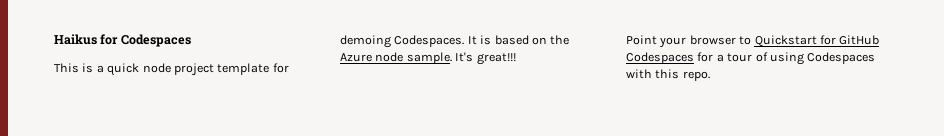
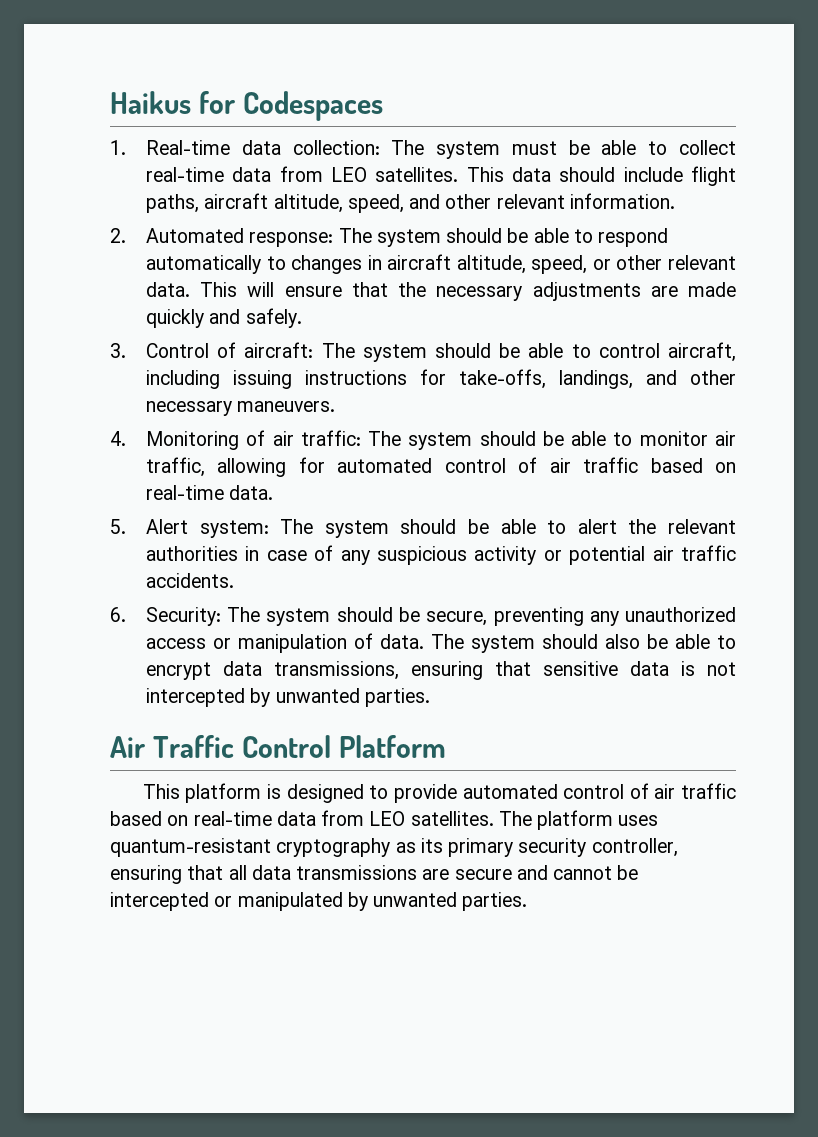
- This is a quick node project template for demoing Codespaces. It is based on the Azure node sample. It's great!!!
- Point your browser to Quickstart for GitHub Codespaces for a tour of using Codespaces with this repo.
+ 1. Real-time data collection: The system must be able to collect real-time data from LEO satellites. This data should include flight paths, aircraft altitude, speed, and other relevant information.
+ 2. Automated response: The system should be able to respond automatically to changes in aircraft altitude, speed, or other relevant data. This will ensure that the necessary adjustments are made quickly and safely.
+ 3. Control of aircraft: The system should be able to control aircraft, including issuing instructions for take-offs, landings, and other necessary maneuvers.
+ 4. Monitoring of air traffic: The system should be able to monitor air traffic, allowing for automated control of air traffic based on real-time data.
+ 5. Alert system: The system should be able to alert the relevant authorities in case of any suspicious activity or potential air traffic accidents.
+ 6. Security: The system should be secure, preventing any unauthorized access or manipulation of data. The system should also be able to encrypt data transmissions, ensuring that sensitive data is not intercepted by unwanted parties.
+ Air Traffic Control Platform
+ This platform is designed to provide automated control of air traffic based on real-time data from LEO satellites. The platform uses quantum-resistant cryptography as its primary security controller, ensuring that all data transmissions are secure and cannot be intercepted or manipulated by unwanted parties.

